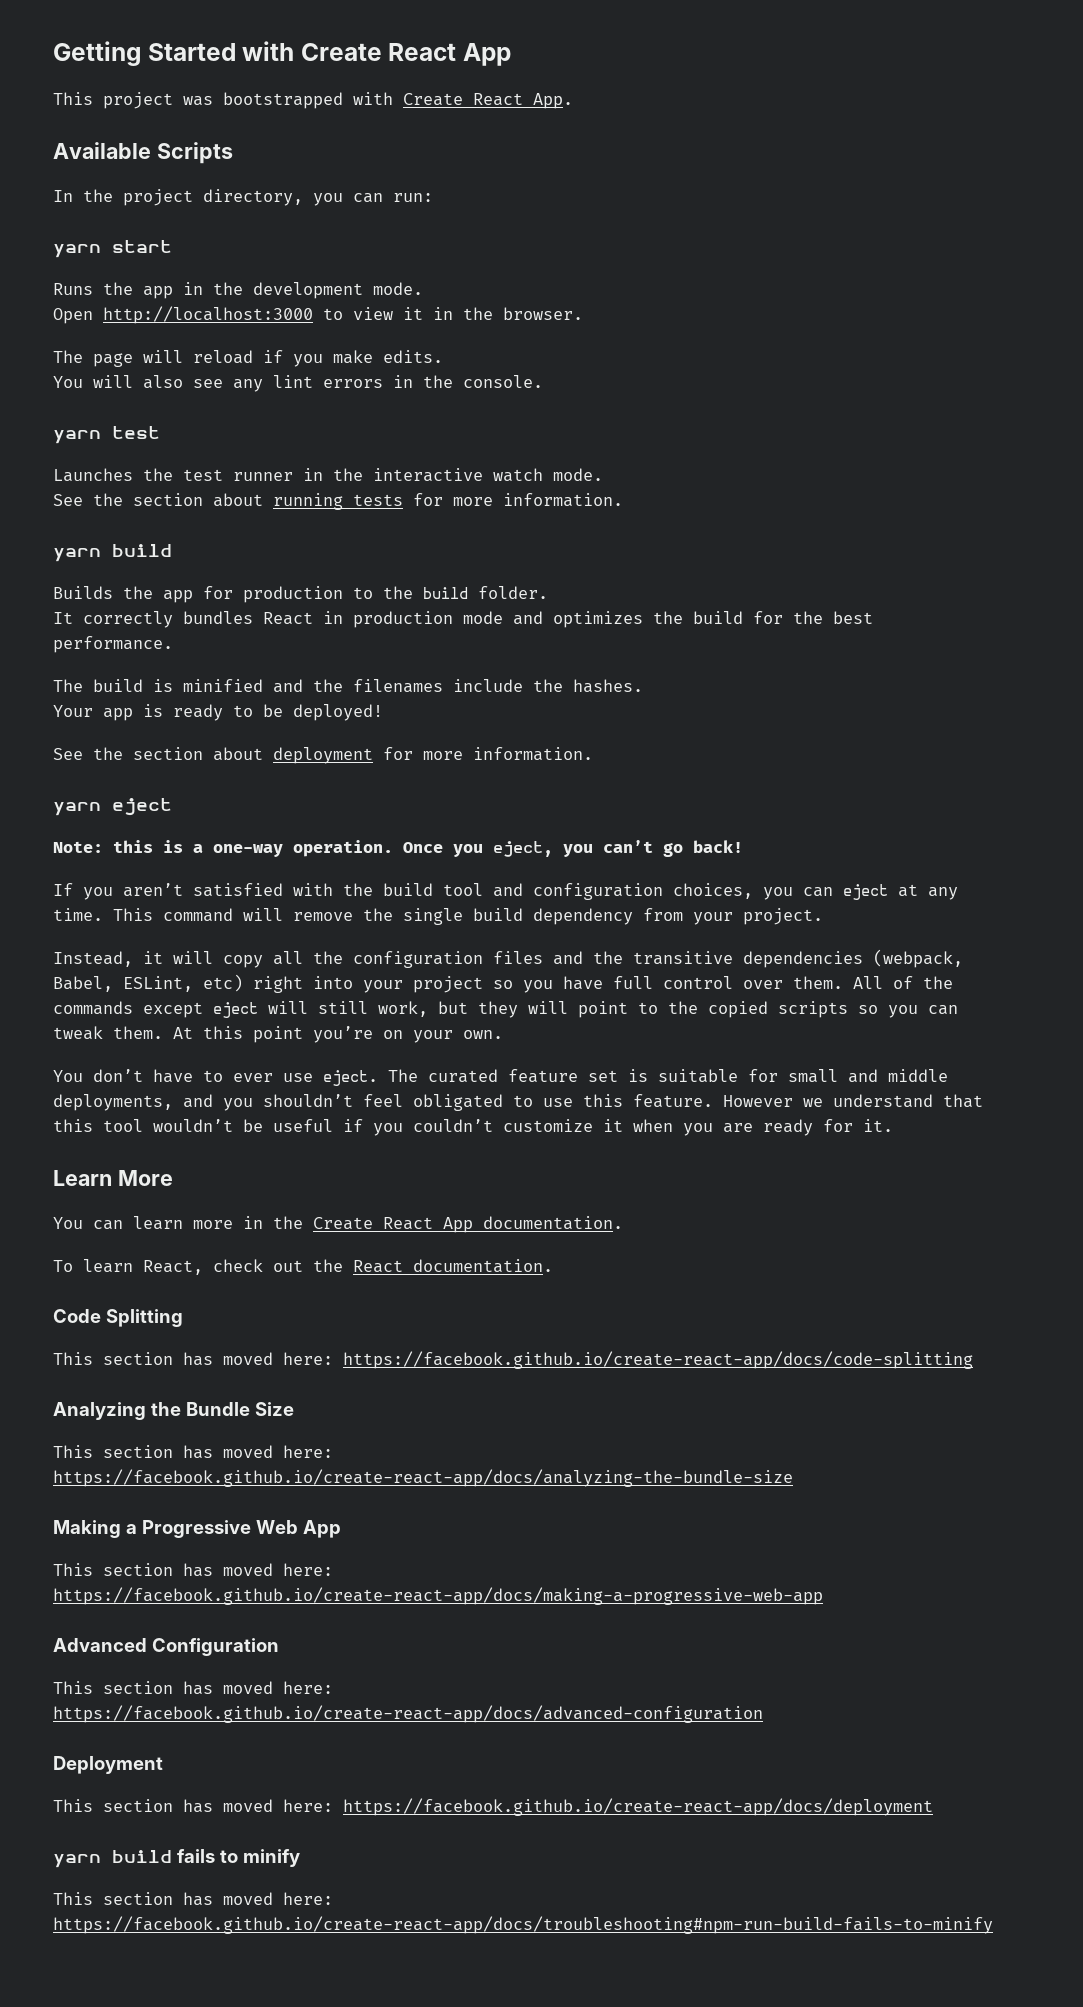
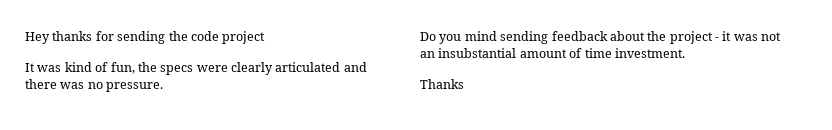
- Getting Started with Create React App
- This project was bootstrapped with Create React App.
- Available Scripts
- In the project directory, you can run:
- yarn start
- Runs the app in the development mode.
- Open http://localhost:3000 to view it in the browser.
- The page will reload if you make edits.
- You will also see any lint errors in the console.
- yarn test
- Launches the test runner in the interactive watch mode.
- See the section about running tests for more information.
- yarn build
- Builds the app for production to the build folder.
- It correctly bundles React in production mode and optimizes the build for the best performance.
- The build is minified and the filenames include the hashes.
- Your app is ready to be deployed!
- See the section about deployment for more information.
- yarn eject
- Note: this is a one-way operation. Once you eject, you can’t go back!
- If you aren’t satisfied with the build tool and configuration choices, you can eject at any time. This command will remove the single build dependency from your project.
- Instead, it will copy all the configuration files and the transitive dependencies (webpack, Babel, ESLint, etc) right into your project so you have full control over them. All of the commands except eject will still work, but they will point to the copied scripts so you can tweak them. At this point you’re on your own.
- You don’t have to ever use eject. The curated feature set is suitable for small and middle deployments, and you shouldn’t feel obligated to use this feature. However we understand that this tool wouldn’t be useful if you couldn’t customize it when you are ready for it.
- Learn More
- You can learn more in the Create React App documentation.
- To learn React, check out the React documentation.
- Code Splitting
- This section has moved here: https://facebook.github.io/create-react-app/docs/code-splitting
- Analyzing the Bundle Size
- This section has moved here: https://facebook.github.io/create-react-app/docs/analyzing-the-bundle-size
- Making a Progressive Web App
- This section has moved here: https://facebook.github.io/create-react-app/docs/making-a-progressive-web-app
- Advanced Configuration
- This section has moved here: https://facebook.github.io/create-react-app/docs/advanced-configuration
- Deployment
- This section has moved here: https://facebook.github.io/create-react-app/docs/deployment
- yarn build fails to minify
- This section has moved here: https://facebook.github.io/create-react-app/docs/troubleshooting#npm-run-build-fails-to-minify
+ Hey thanks for sending the code project
+ It was kind of fun, the specs were clearly articulated and there was no pressure.
+ Do you mind sending feedback about the project - it was not an insubstantial amount of time investment.
+ Thanks

